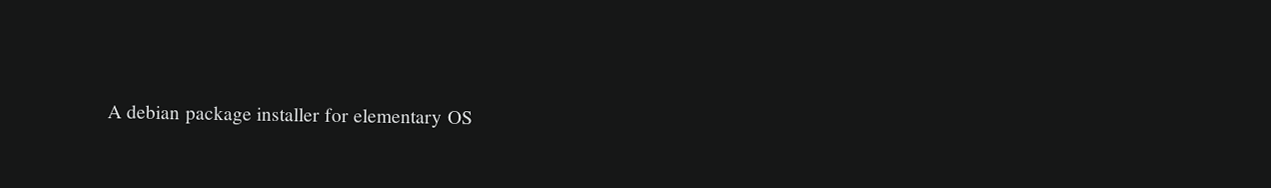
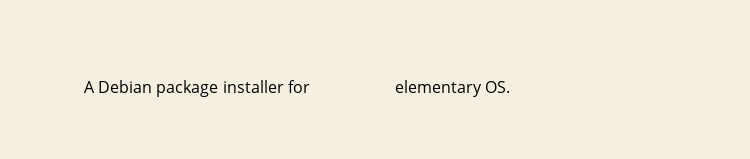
- A debian package installer for elementary OS
+ A Debian package installer for elementary OS.

